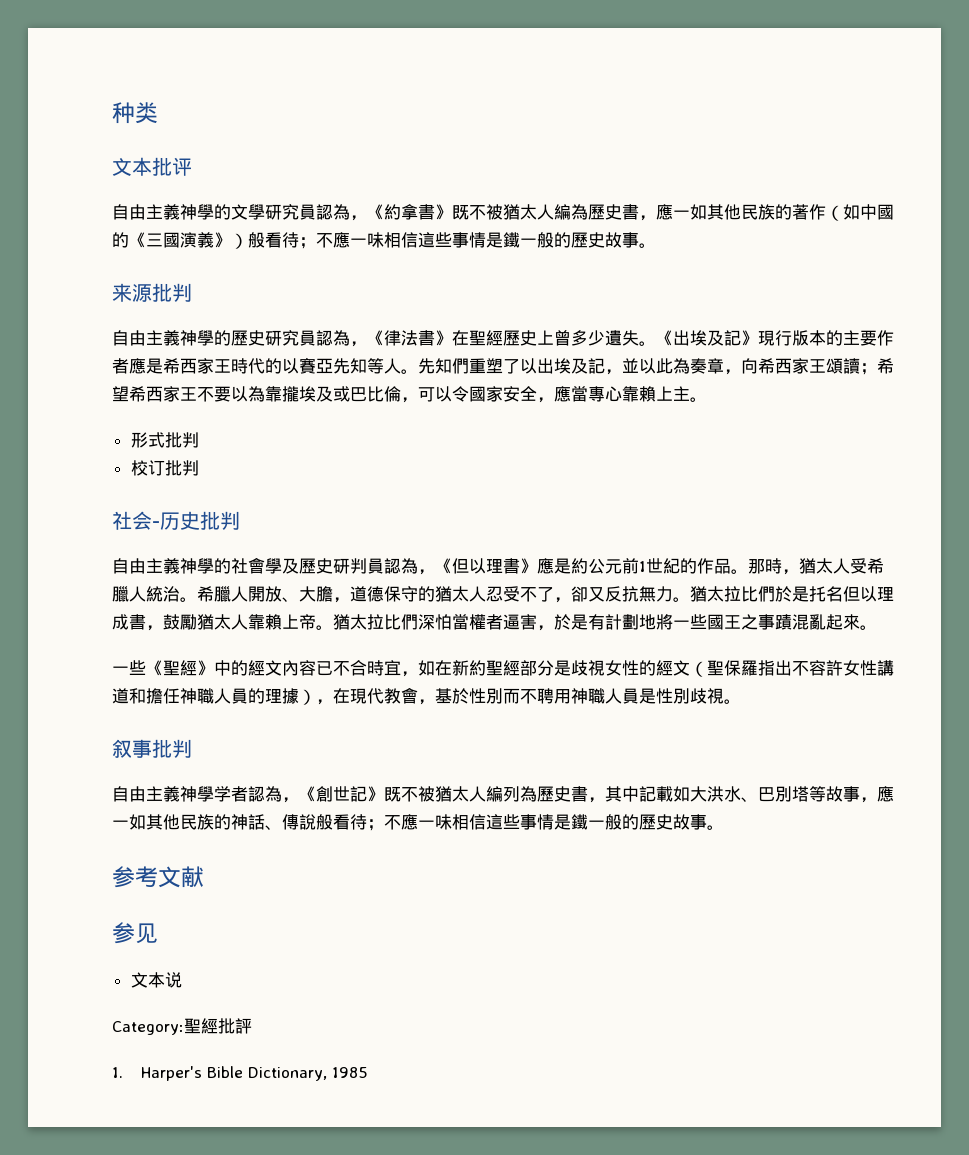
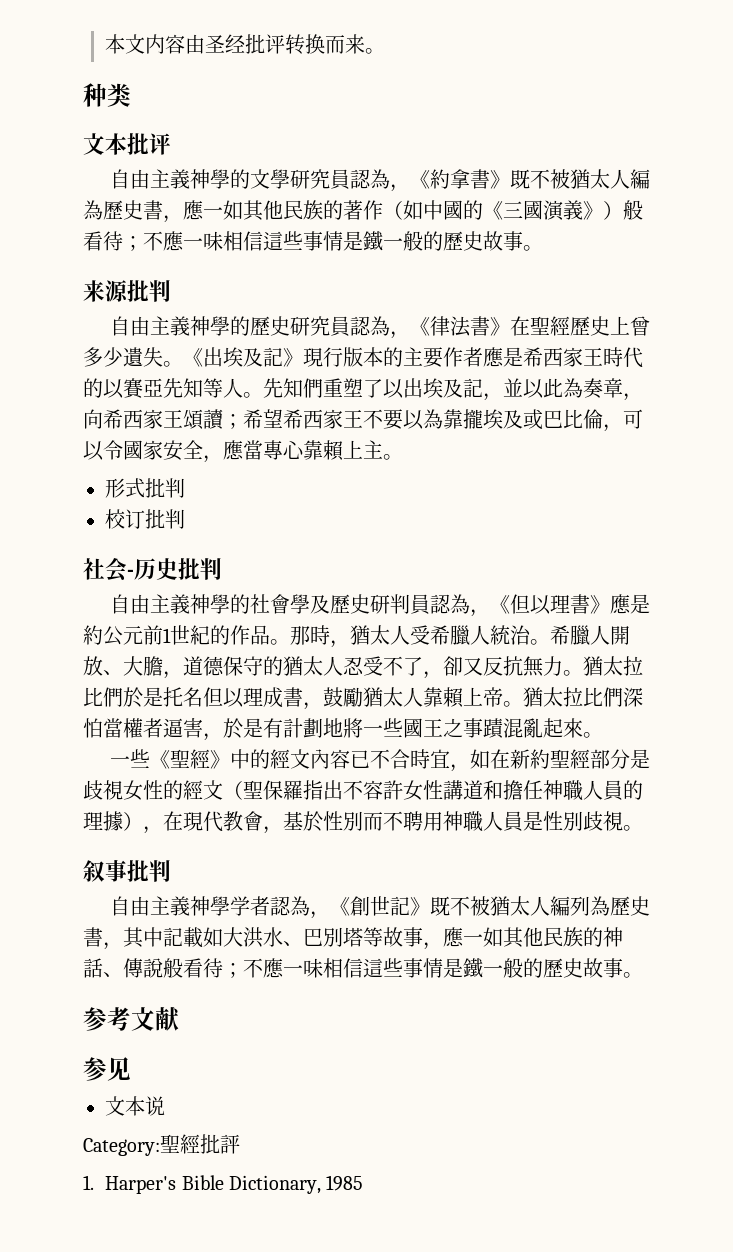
+ 本文内容由圣经批评转换而来。

